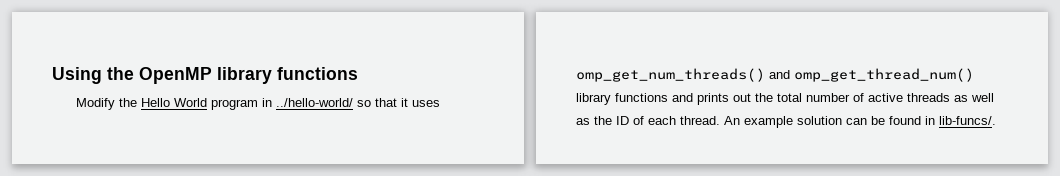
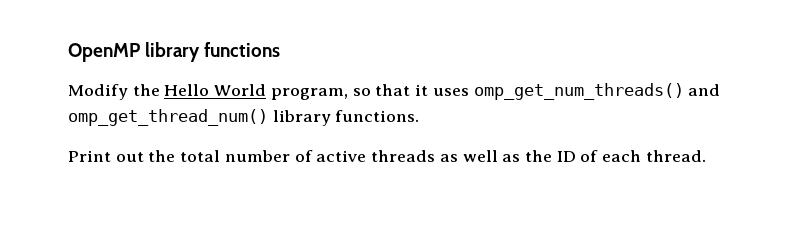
- Using the OpenMP library functions
+ OpenMP library functions
- Modify the Hello World program in ../hello-world/ so that it uses omp_get_num_threads() and omp_get_thread_num() library functions and prints out the total number of active threads as well as the ID of each thread. An example solution can be found in lib-funcs/.
+ Modify the Hello World program, so that it uses omp_get_num_threads() and omp_get_thread_num() library functions.
+ Print out the total number of active threads as well as the ID of each thread.

